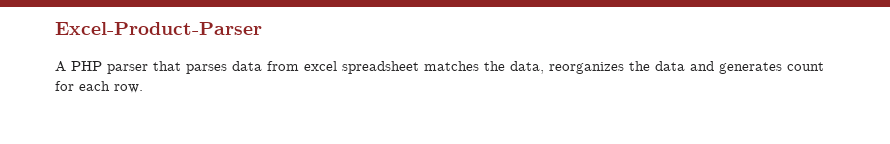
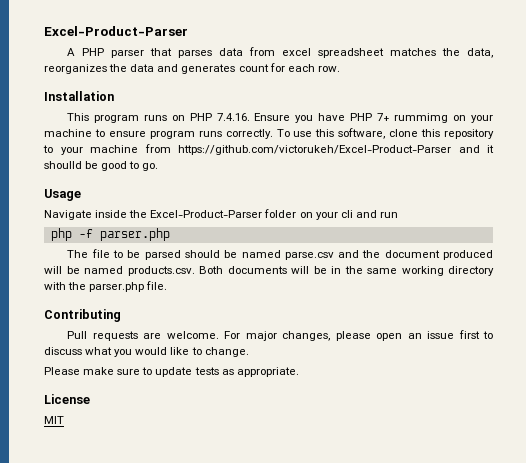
+ Installation
+ This program runs on PHP 7.4.16. Ensure you have PHP 7+ rummimg on your machine to ensure program runs correctly. To use this software, clone this repository to your machine from https://github.com/victorukeh/Excel-Product-Parser and it shoulld be good to go.
+ Usage
+ Navigate inside the Excel-Product-Parser folder on your cli and run
+ php -f parser.php
+ The file to be parsed should be named parse.csv and the document produced will be named products.csv. Both documents will be in the same working directory with the parser.php file.
+ Contributing
+ Pull requests are welcome. For major changes, please open an issue first to discuss what you would like to change.
+ Please make sure to update tests as appropriate.
+ License
+ MIT

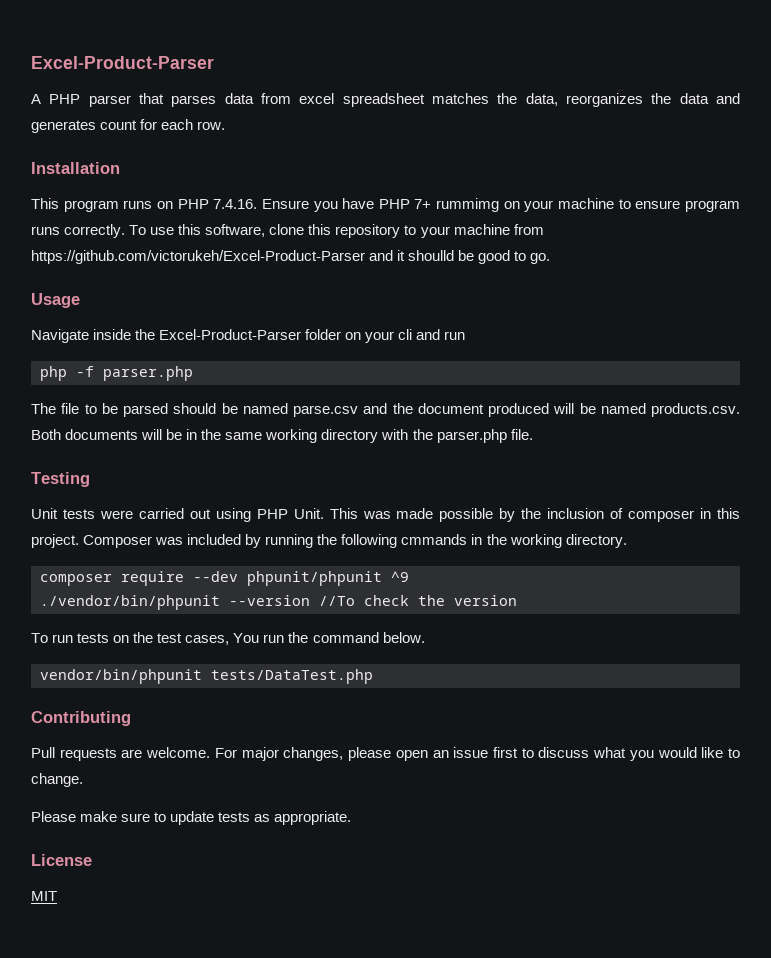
+ Testing
+ Unit tests were carried out using PHP Unit. This was made possible by the inclusion of composer in this project. Composer was included by running the following cmmands in the working directory.
+ composer require --dev phpunit/phpunit ^9
+ ./vendor/bin/phpunit --version //To check the version
+ To run tests on the test cases, You run the command below.
+ vendor/bin/phpunit tests/DataTest.php

